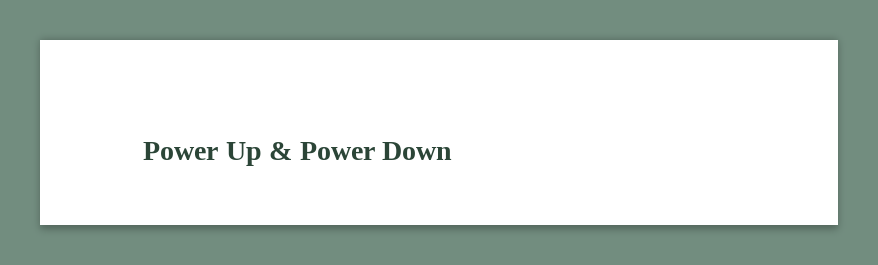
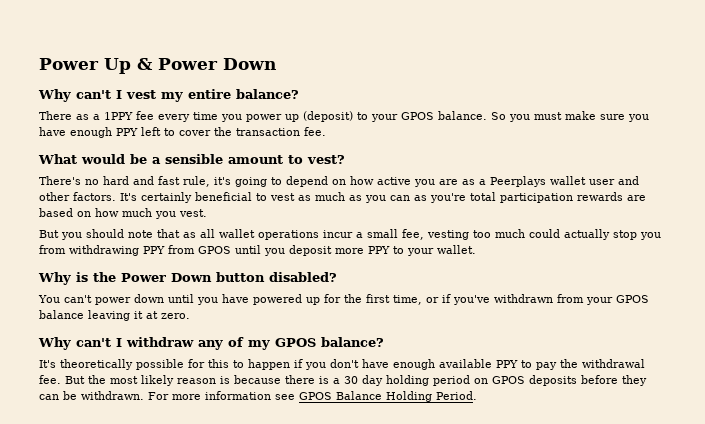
+ Why can't I vest my entire balance?
+ There as a 1PPY fee every time you power up (deposit) to your GPOS balance. So you must make sure you have enough PPY left to cover the transaction fee.
+ What would be a sensible amount to vest?
+ There's no hard and fast rule, it's going to depend on how active you are as a Peerplays wallet user and other factors. It's certainly beneficial to vest as much as you can as you're total participation rewards are based on how much you vest.
+ But you should note that as all wallet operations incur a small fee, vesting too much could actually stop you from withdrawing PPY from GPOS until you deposit more PPY to your wallet.
+ Why is the Power Down button disabled?
+ You can't power down until you have powered up for the first time, or if you've withdrawn from your GPOS balance leaving it at zero.
+ Why can't I withdraw any of my GPOS balance?
+ It's theoretically possible for this to happen if you don't have enough available PPY to pay the withdrawal fee. But the most likely reason is because there is a 30 day holding period on GPOS deposits before they can be withdrawn. For more information see GPOS Balance Holding Period.

